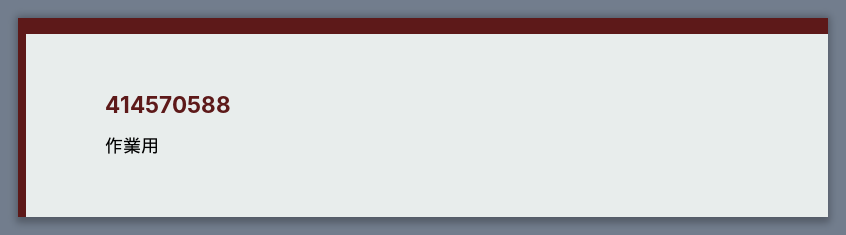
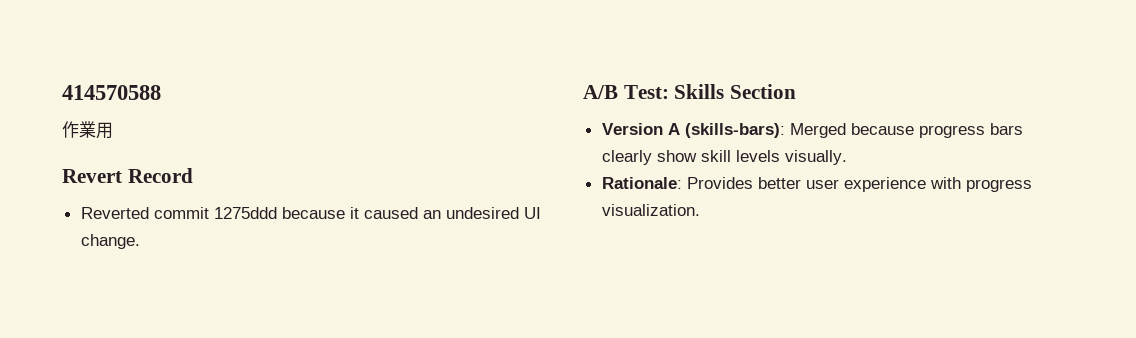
+ Revert Record
+ Reverted commit 1275ddd because it caused an undesired UI change.
+ A/B Test: Skills Section
+ Version A (skills-bars): Merged because progress bars clearly show skill levels visually.
+ Rationale: Provides better user experience with progress visualization.

